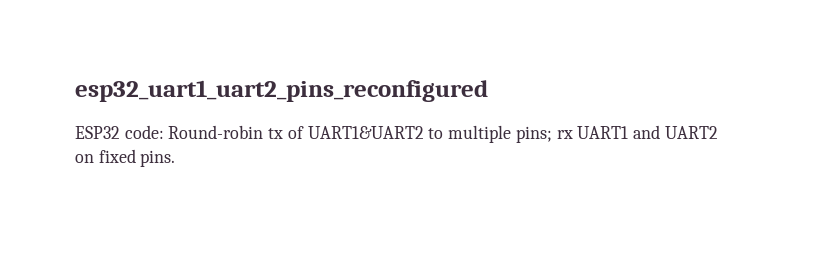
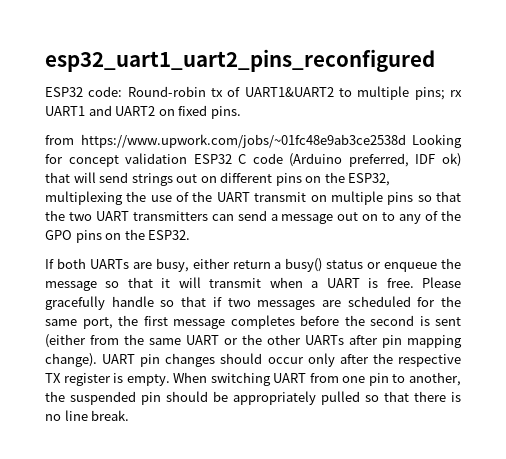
+ from https://www.upwork.com/jobs/~01fc48e9ab3ce2538d Looking for concept validation ESP32 C code (Arduino preferred, IDF ok) that will send strings out on different pins on the ESP32, multiplexing the use of the UART transmit on multiple pins so that the two UART transmitters can send a message out on to any of the GPO pins on the ESP32.
+ If both UARTs are busy, either return a busy() status or enqueue the message so that it will transmit when a UART is free. Please gracefully handle so that if two messages are scheduled for the same port, the first message completes before the second is sent (either from the same UART or the other UARTs after pin mapping change). UART pin changes should occur only after the respective TX register is empty. When switching UART from one pin to another, the suspended pin should be appropriately pulled so that there is no line break.

